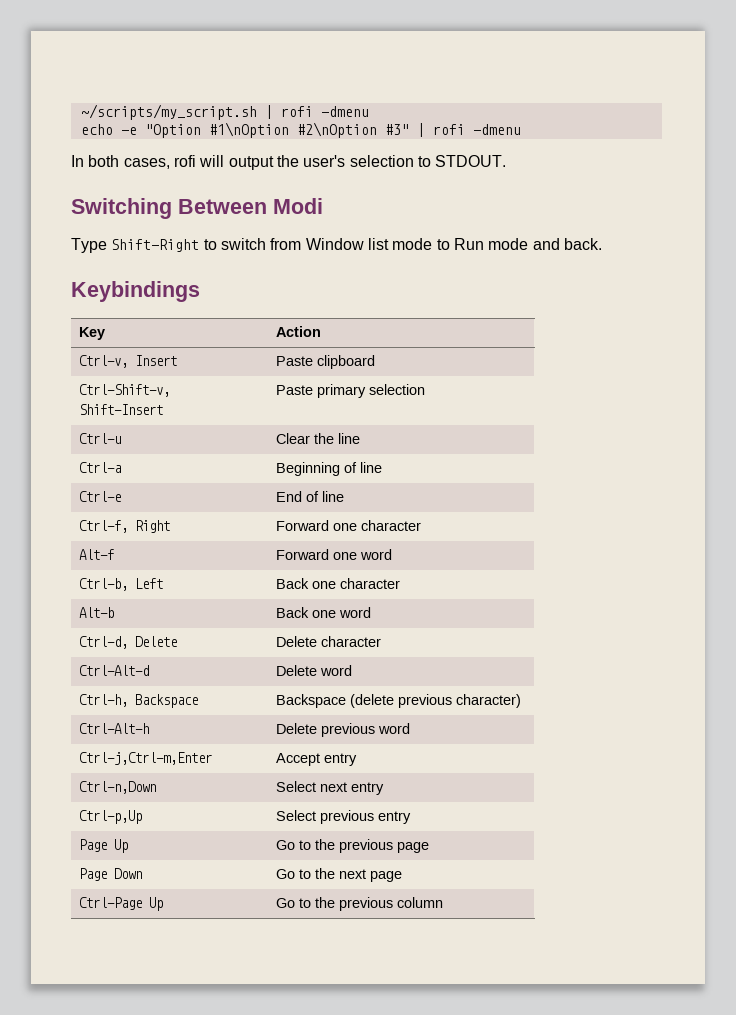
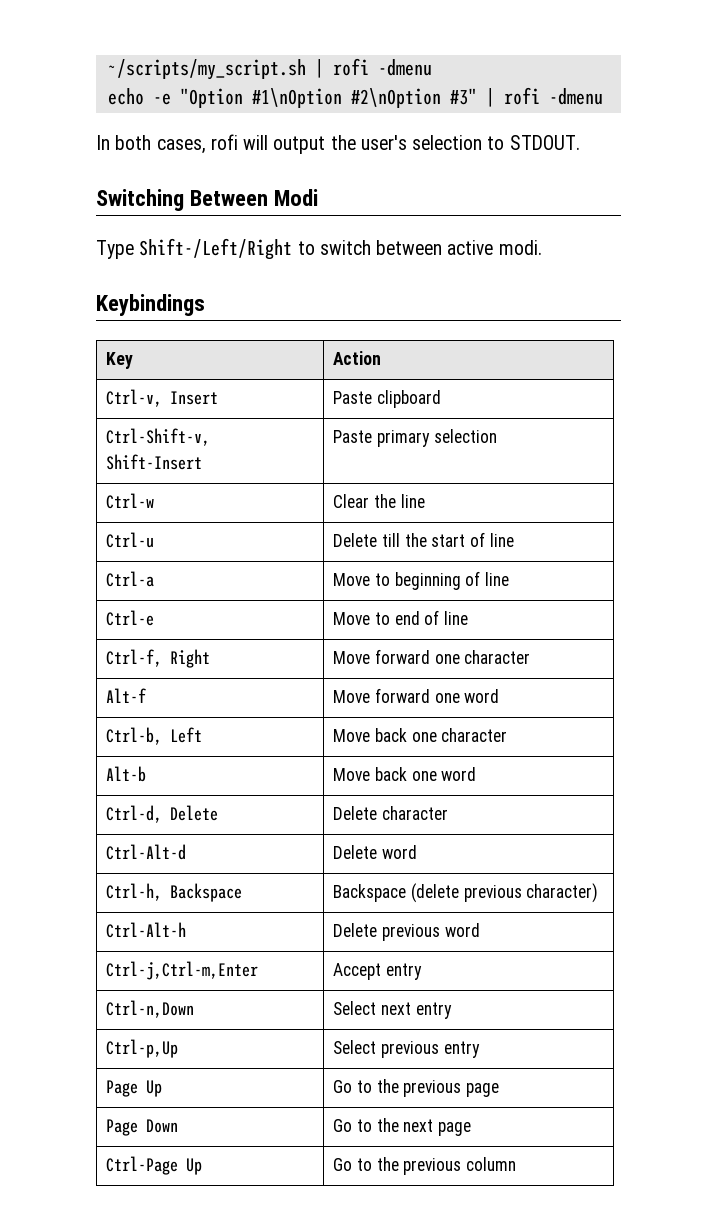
- Type Shift-Right to switch from Window list mode to Run mode and back.
+ Type Shift-/Left/Right to switch between active modi.
- Ctrl-u | Clear the line
+ Ctrl-w | Clear the line
- Ctrl-a | Beginning of line
+ Ctrl-u | Delete till the start of line
+ Ctrl-a | Move to beginning of line
- Ctrl-e | End of line
+ Ctrl-e | Move to end of line
- Ctrl-f, Right | Forward one character
+ Ctrl-f, Right | Move forward one character
- Alt-f | Forward one word
+ Alt-f | Move forward one word
- Ctrl-b, Left | Back one character
+ Ctrl-b, Left | Move back one character
- Alt-b | Back one word
+ Alt-b | Move back one word

